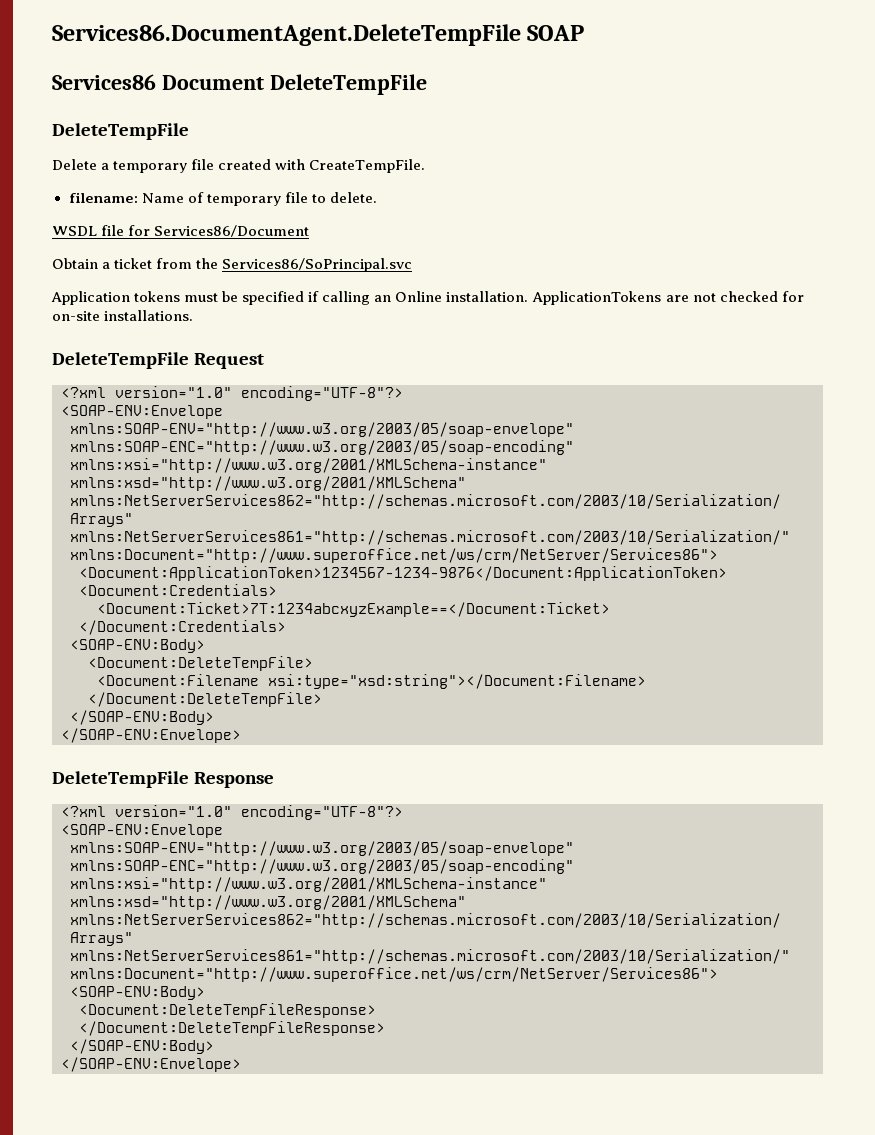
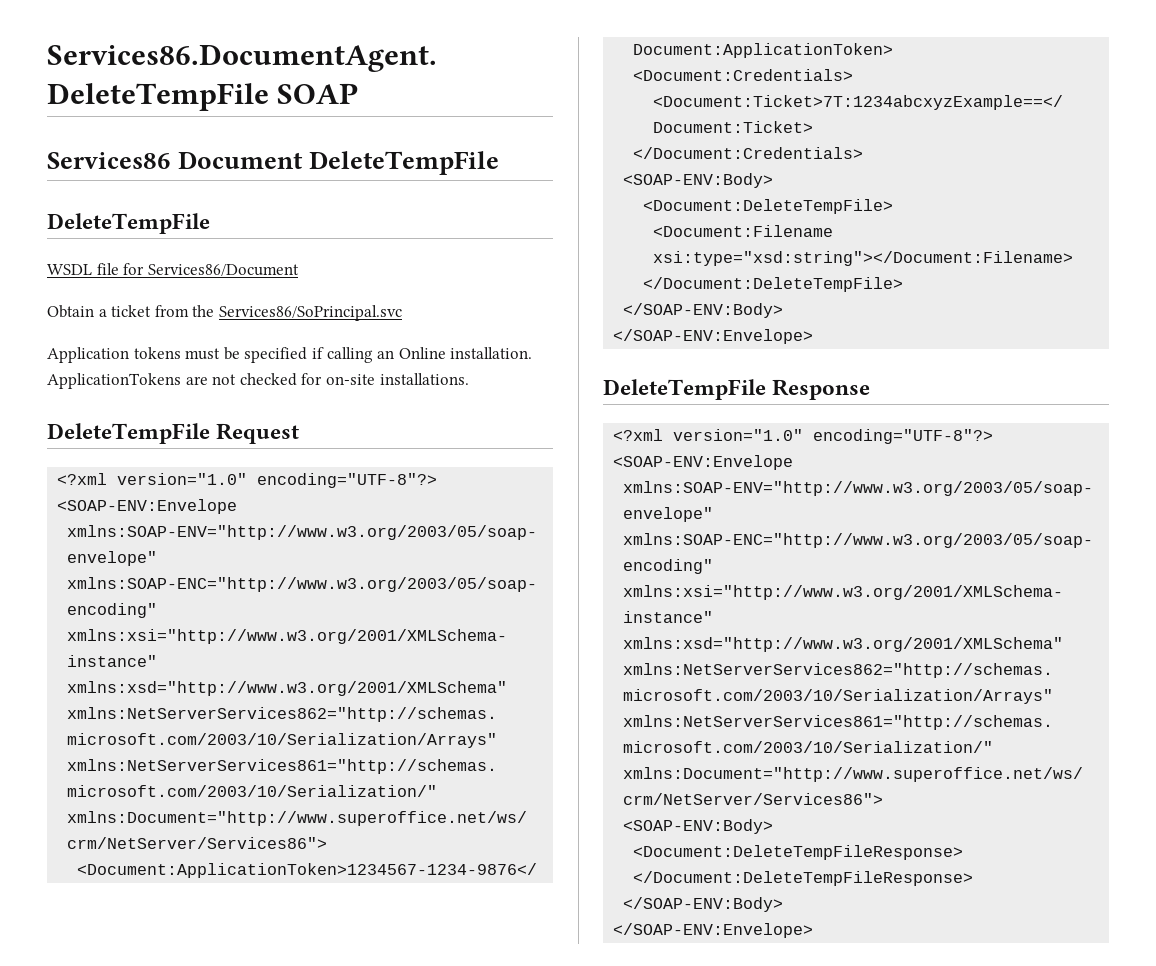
- Delete a temporary file created with CreateTempFile.
- filename: Name of temporary file to delete.

